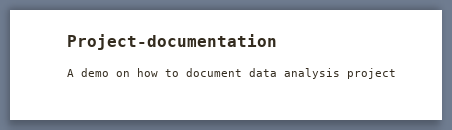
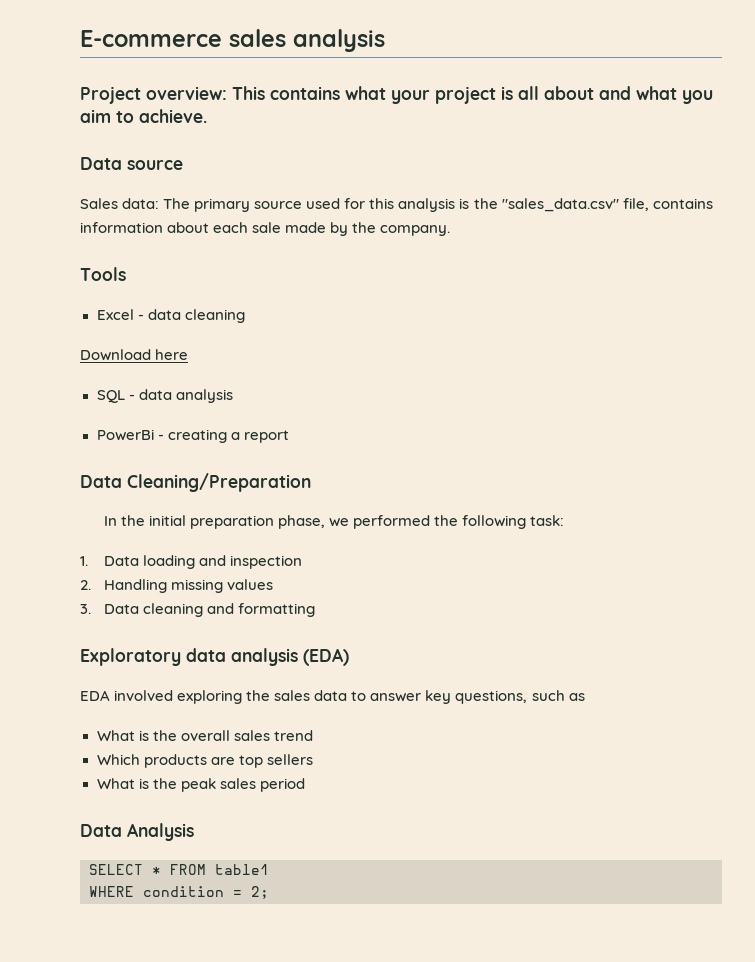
- Project-documentation
- A demo on how to document data analysis project
+ E-commerce sales analysis
+ Project overview: This contains what your project is all about and what you aim to achieve.
+ Data source
+ Sales data: The primary source used for this analysis is the "sales_data.csv" file, contains information about each sale made by the company.
+ Tools
+ Excel - data cleaning
+ Download here
+ SQL - data analysis
+ PowerBi - creating a report
+ Data Cleaning/Preparation
+ In the initial preparation phase, we performed the following task:
+ 1. Data loading and inspection
+ 2. Handling missing values
+ 3. Data cleaning and formatting
+ Exploratory data analysis (EDA)
+ EDA involved exploring the sales data to answer key questions, such as
+ What is the overall sales trend
+ Which products are top sellers
+ What is the peak sales period
+ Data Analysis
+ SELECT * FROM table1
+ WHERE condition = 2;

